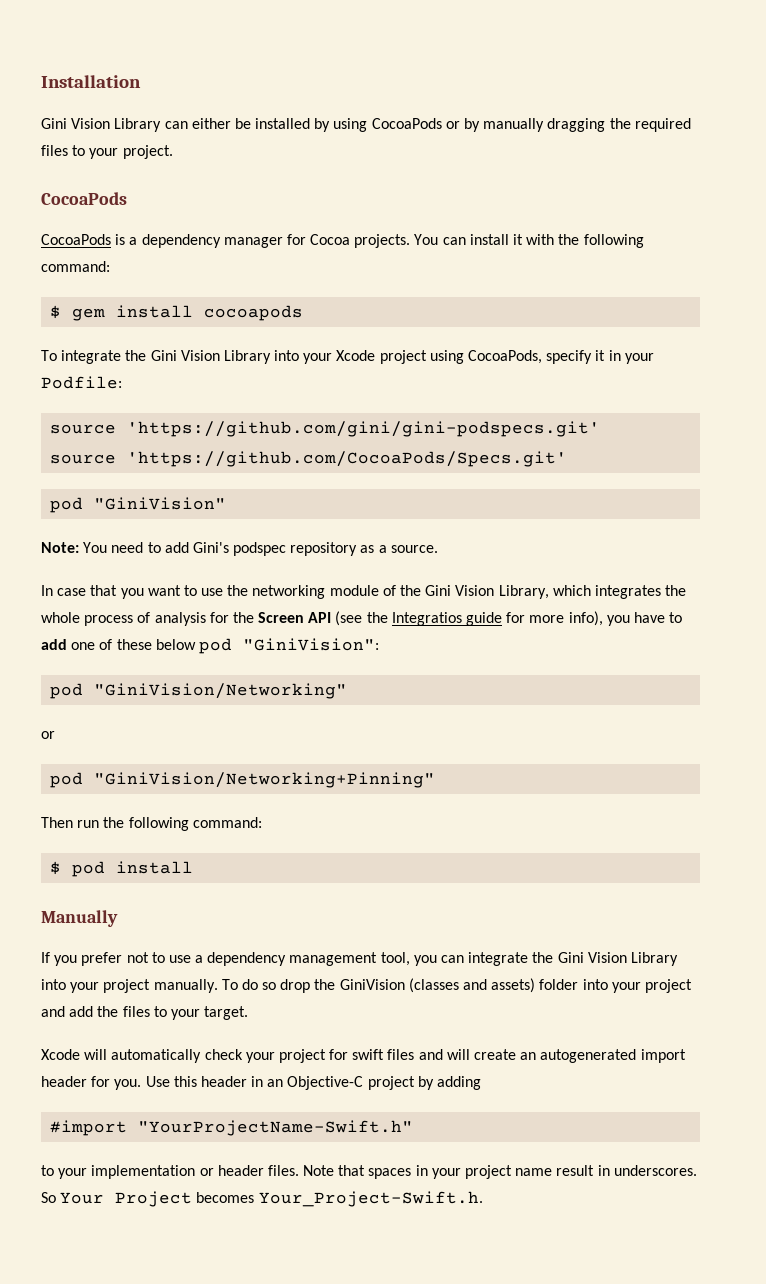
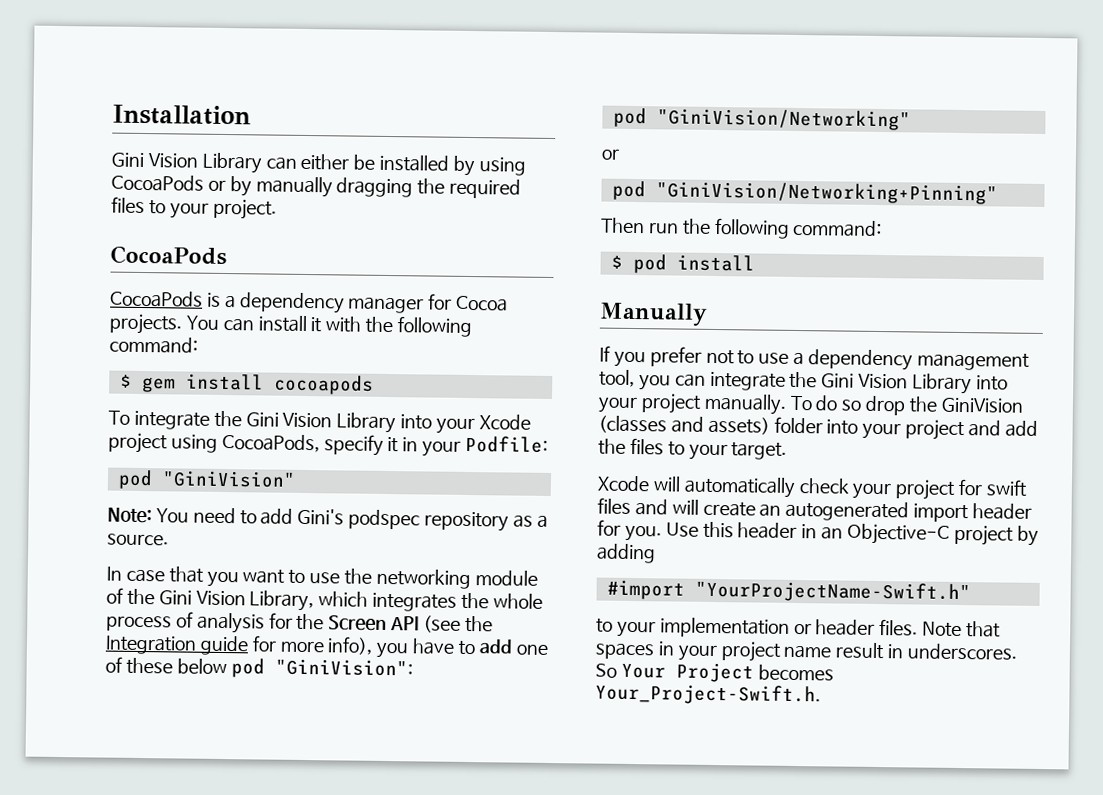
- source 'https://github.com/gini/gini-podspecs.git'
- source 'https://github.com/CocoaPods/Specs.git'
- In case that you want to use the networking module of the Gini Vision Library, which integrates the whole process of analysis for the Screen API (see the Integratios guide for more info), you have to add one of these below pod "GiniVision":
+ In case that you want to use the networking module of the Gini Vision Library, which integrates the whole process of analysis for the Screen API (see the Integration guide for more info), you have to add one of these below pod "GiniVision":

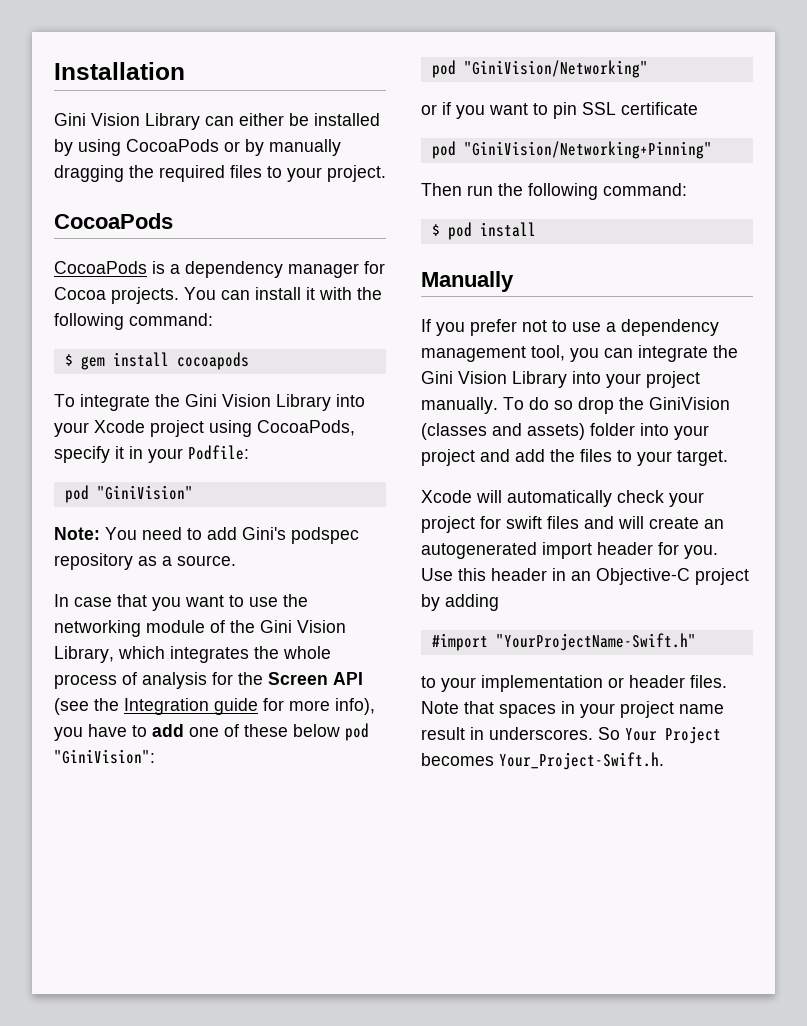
  pod "GiniVision/Networking"
- or
+ or if you want to pin SSL certificate

